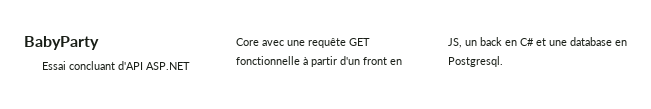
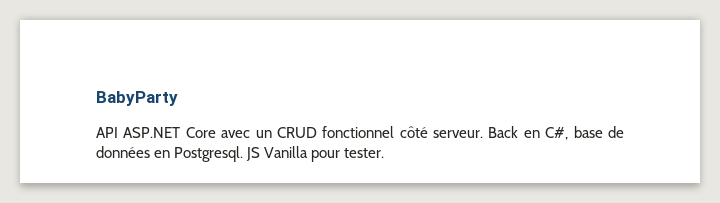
- Essai concluant d'API ASP.NET Core avec une requête GET fonctionnelle à partir d'un front en JS, un back en C# et une database en Postgresql.
+ API ASP.NET Core avec un CRUD fonctionnel côté serveur. Back en C#, base de données en Postgresql. JS Vanilla pour tester.

